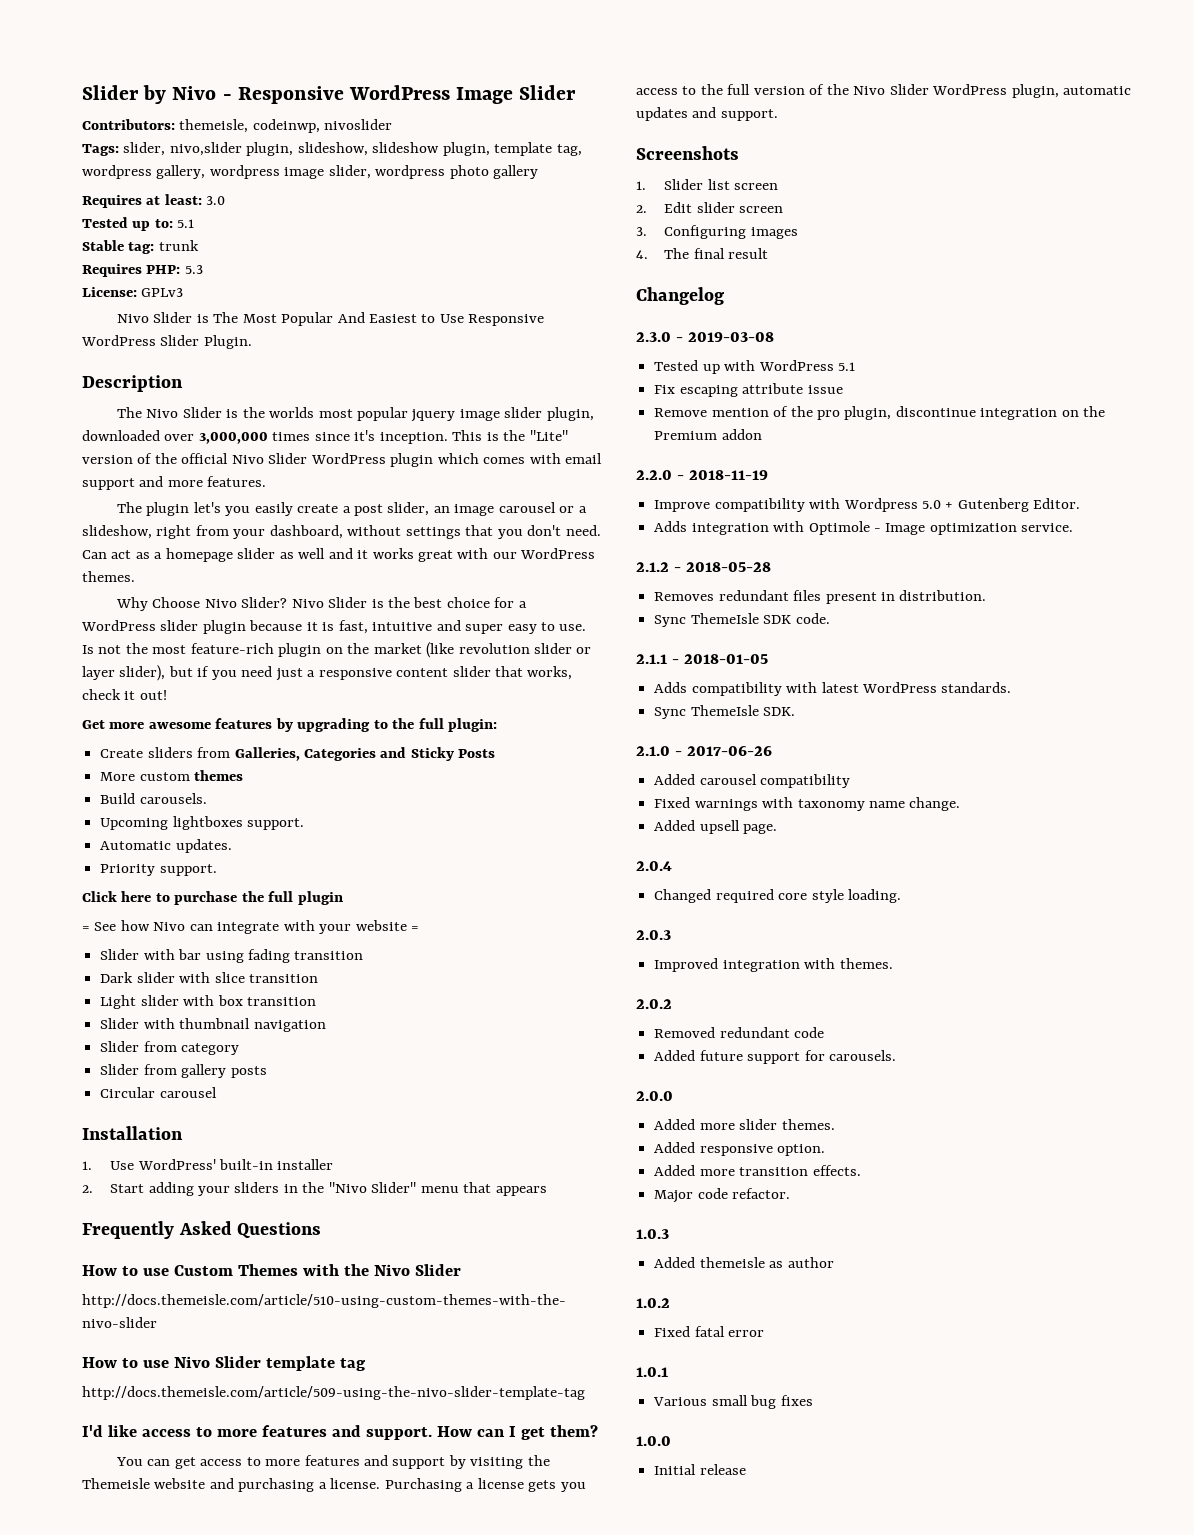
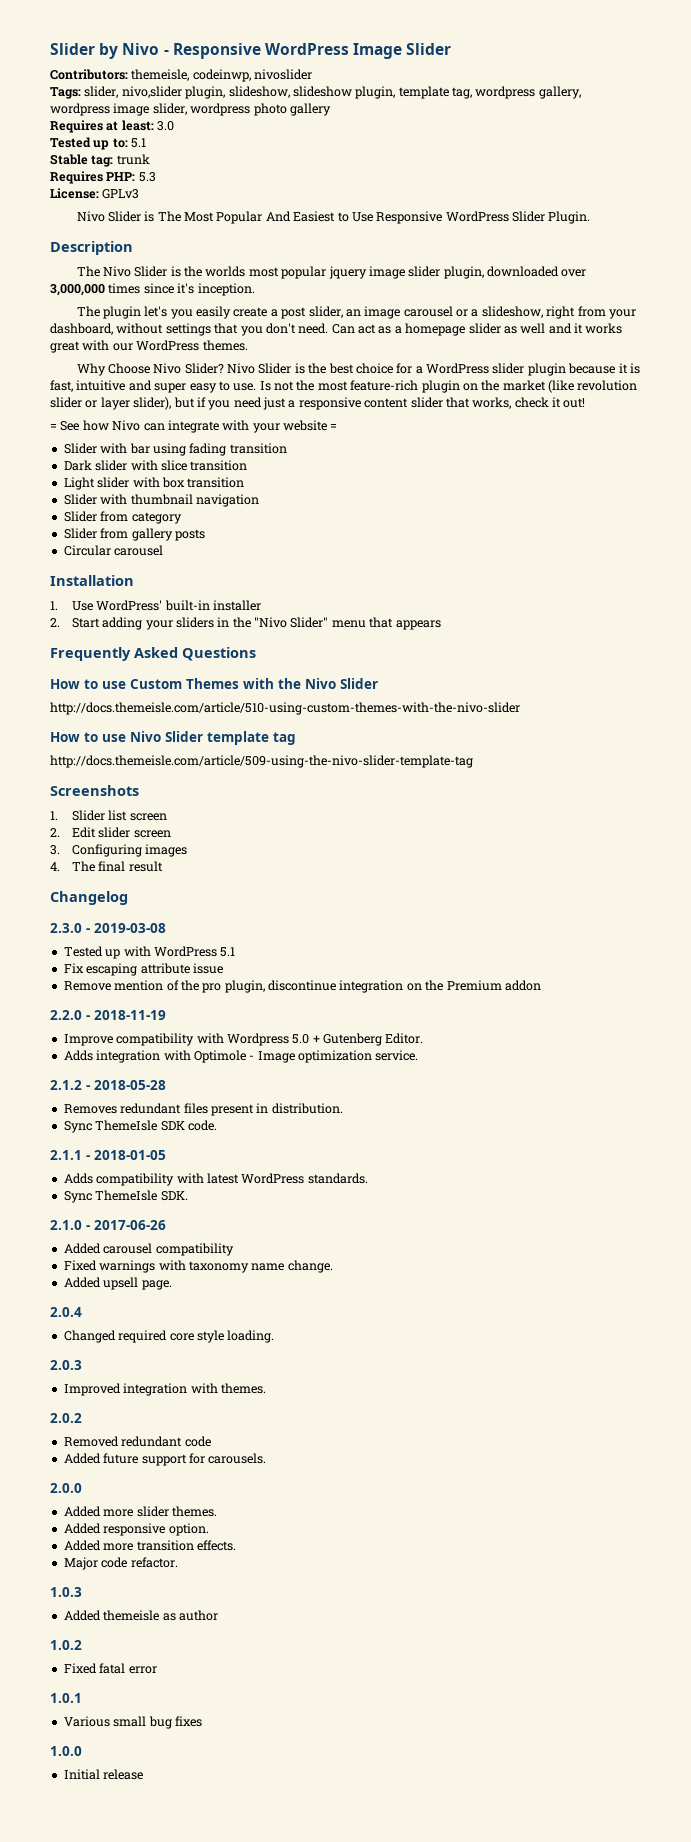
- This is the "Lite" version of the official Nivo Slider WordPress plugin which comes with email support and more features.
- Get more awesome features by upgrading to the full plugin:
- Create sliders from Galleries, Categories and Sticky Posts
- More custom themes
- Build carousels.
- Upcoming lightboxes support.
- Automatic updates.
- Priority support.
- Click here to purchase the full plugin
- I'd like access to more features and support. How can I get them?
- You can get access to more features and support by visiting the Themeisle website and purchasing a license. Purchasing a license gets you access to the full version of the Nivo Slider WordPress plugin, automatic updates and support.

